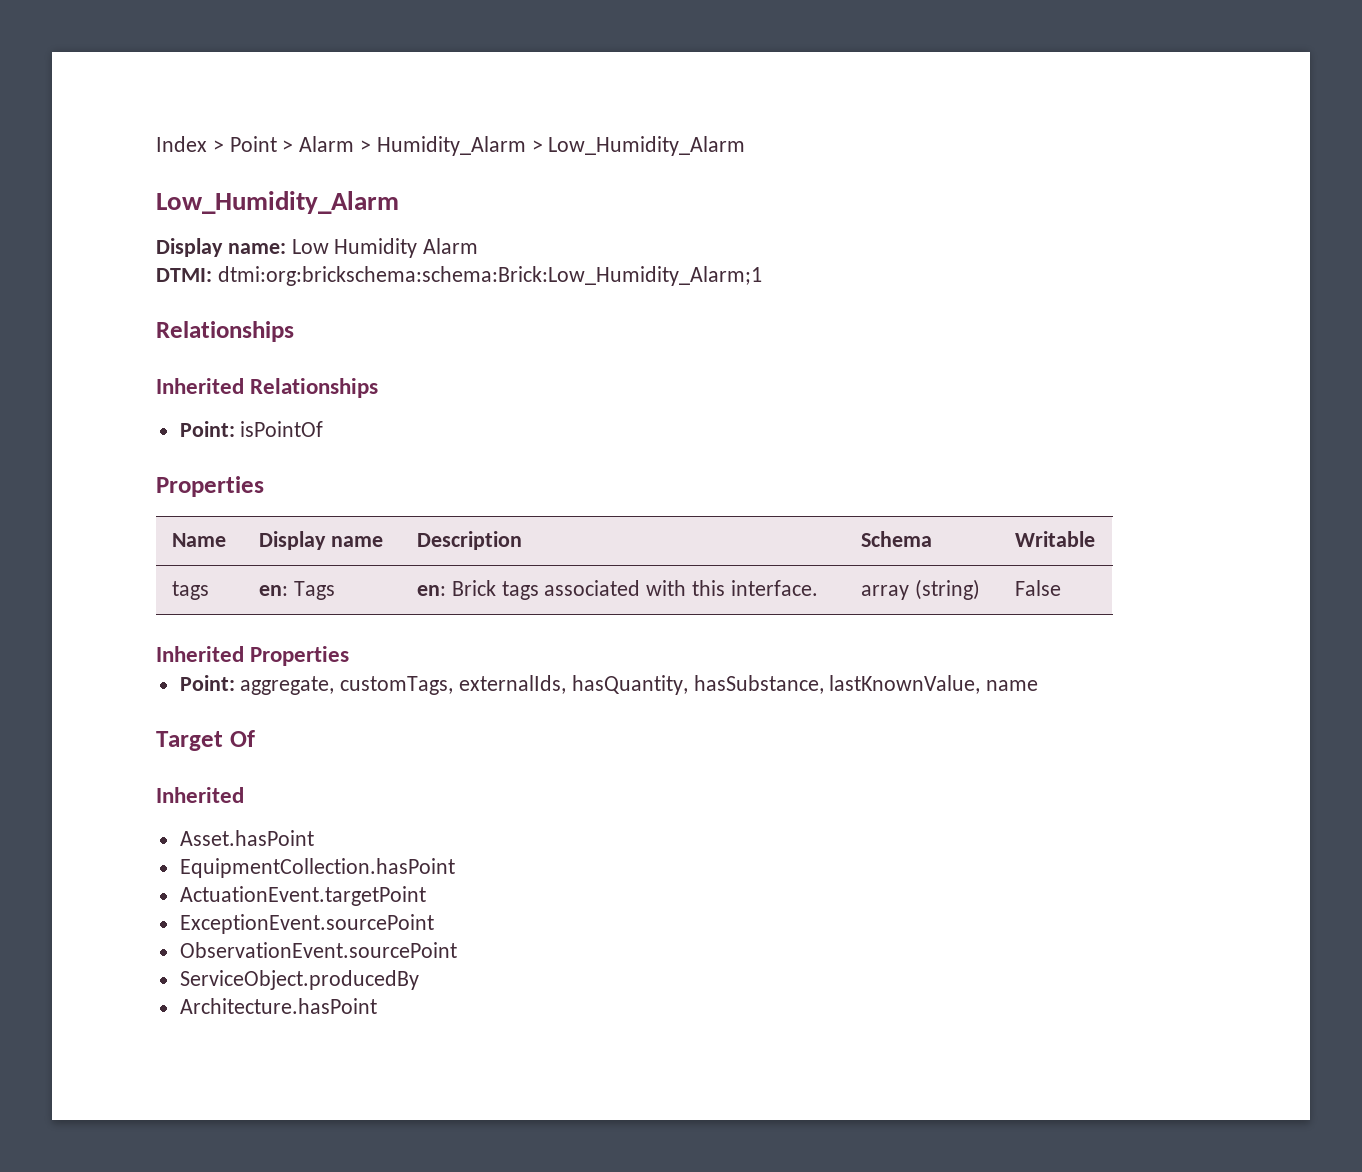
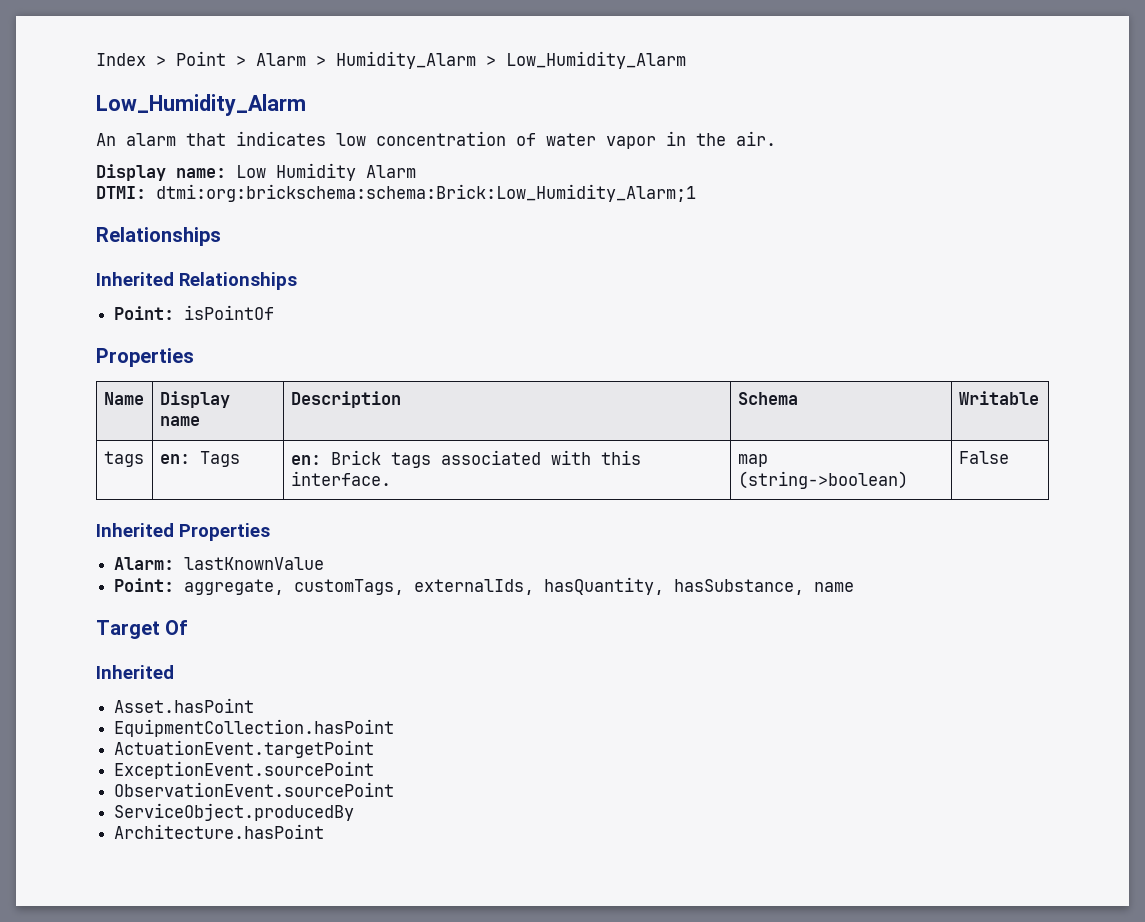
+ An alarm that indicates low concentration of water vapor in the air.
- tags | en: Tags | en: Brick tags associated with this interface. | array (string) | False
+ tags | en: Tags | en: Brick tags associated with this interface. | map (string->boolean) | False
+ Alarm: lastKnownValue
- Point: aggregate, customTags, externalIds, hasQuantity, hasSubstance, lastKnownValue, name
+ Point: aggregate, customTags, externalIds, hasQuantity, hasSubstance, name

